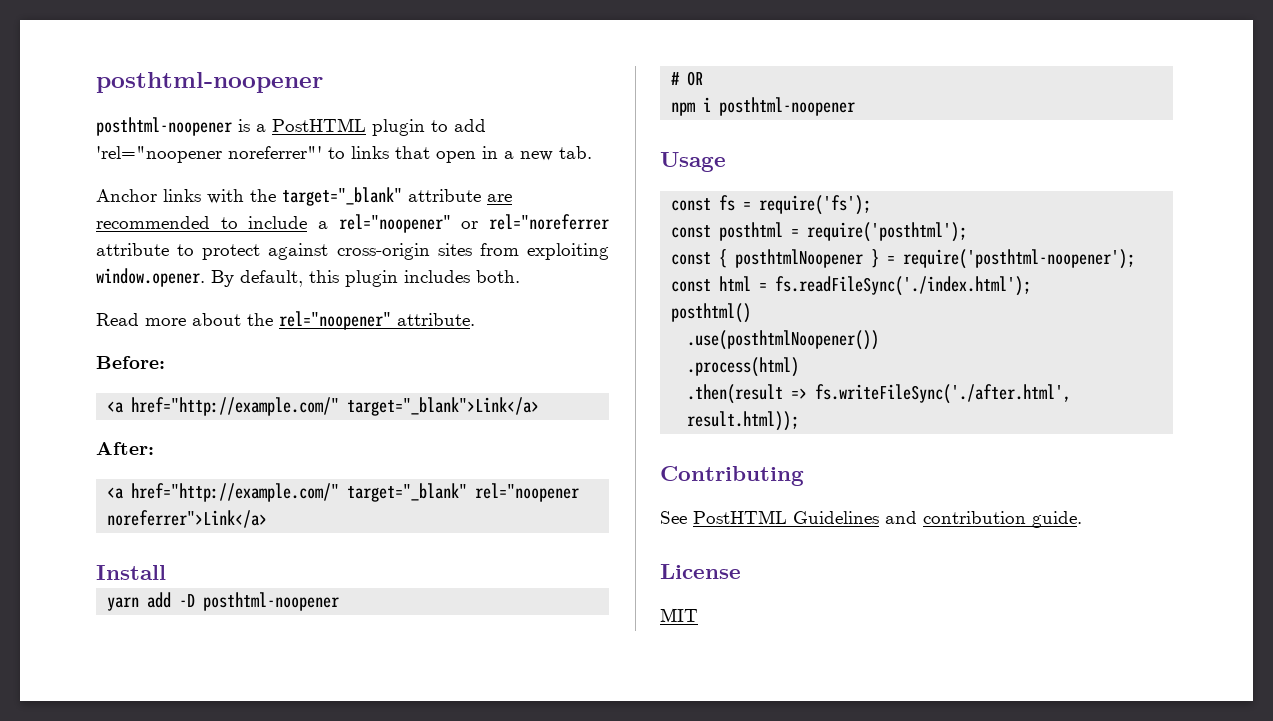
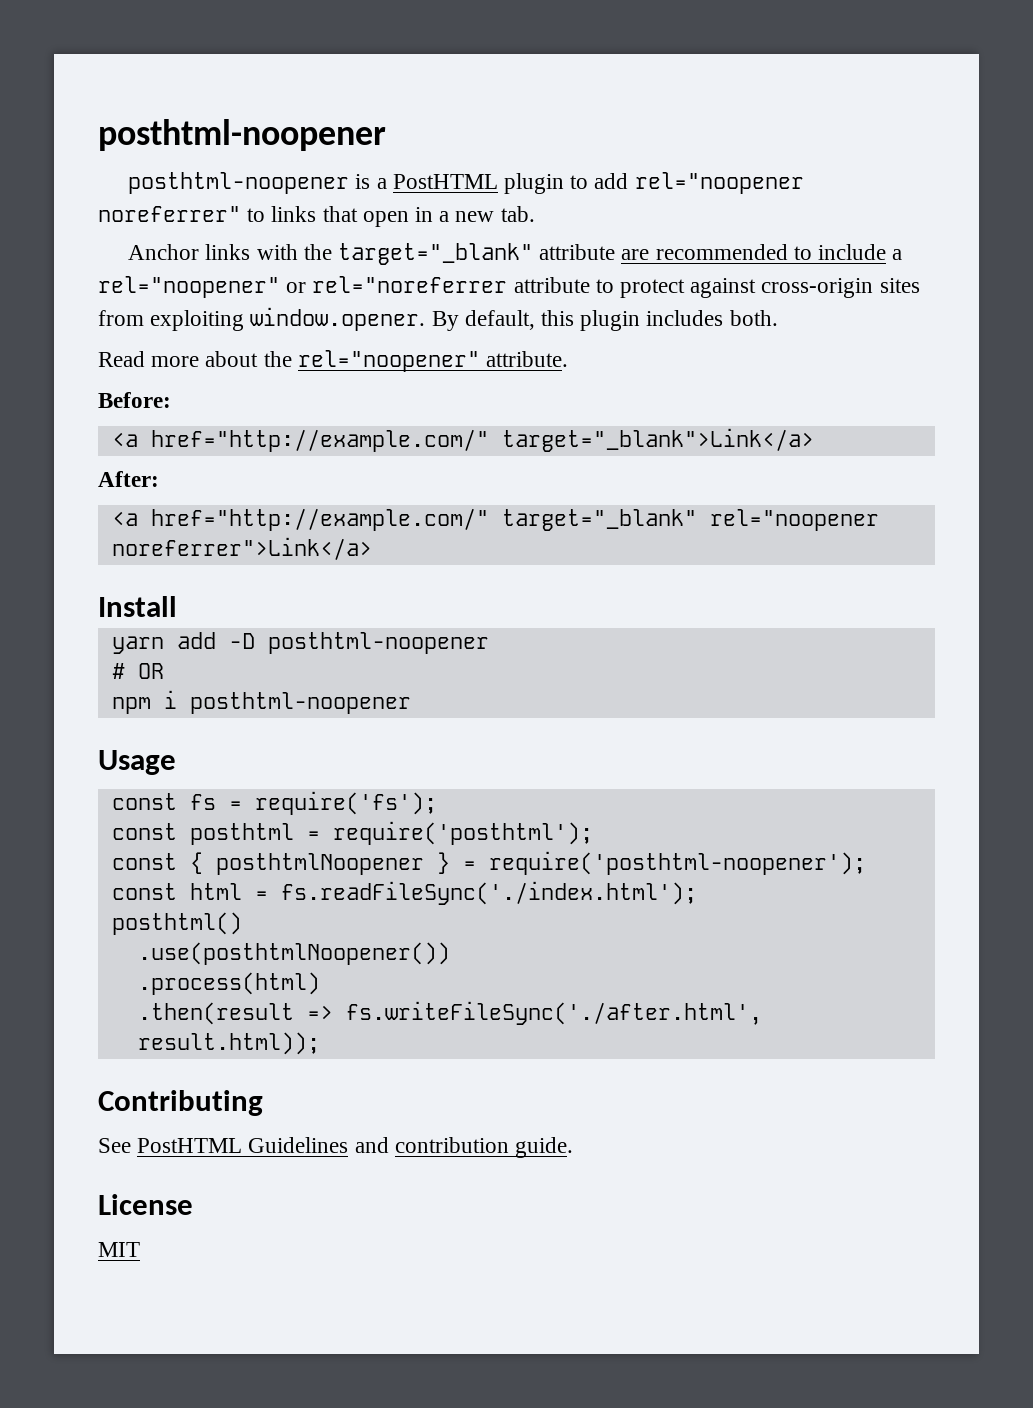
- posthtml-noopener is a PostHTML plugin to add 'rel="noopener noreferrer"' to links that open in a new tab.
+ posthtml-noopener is a PostHTML plugin to add rel="noopener noreferrer" to links that open in a new tab.

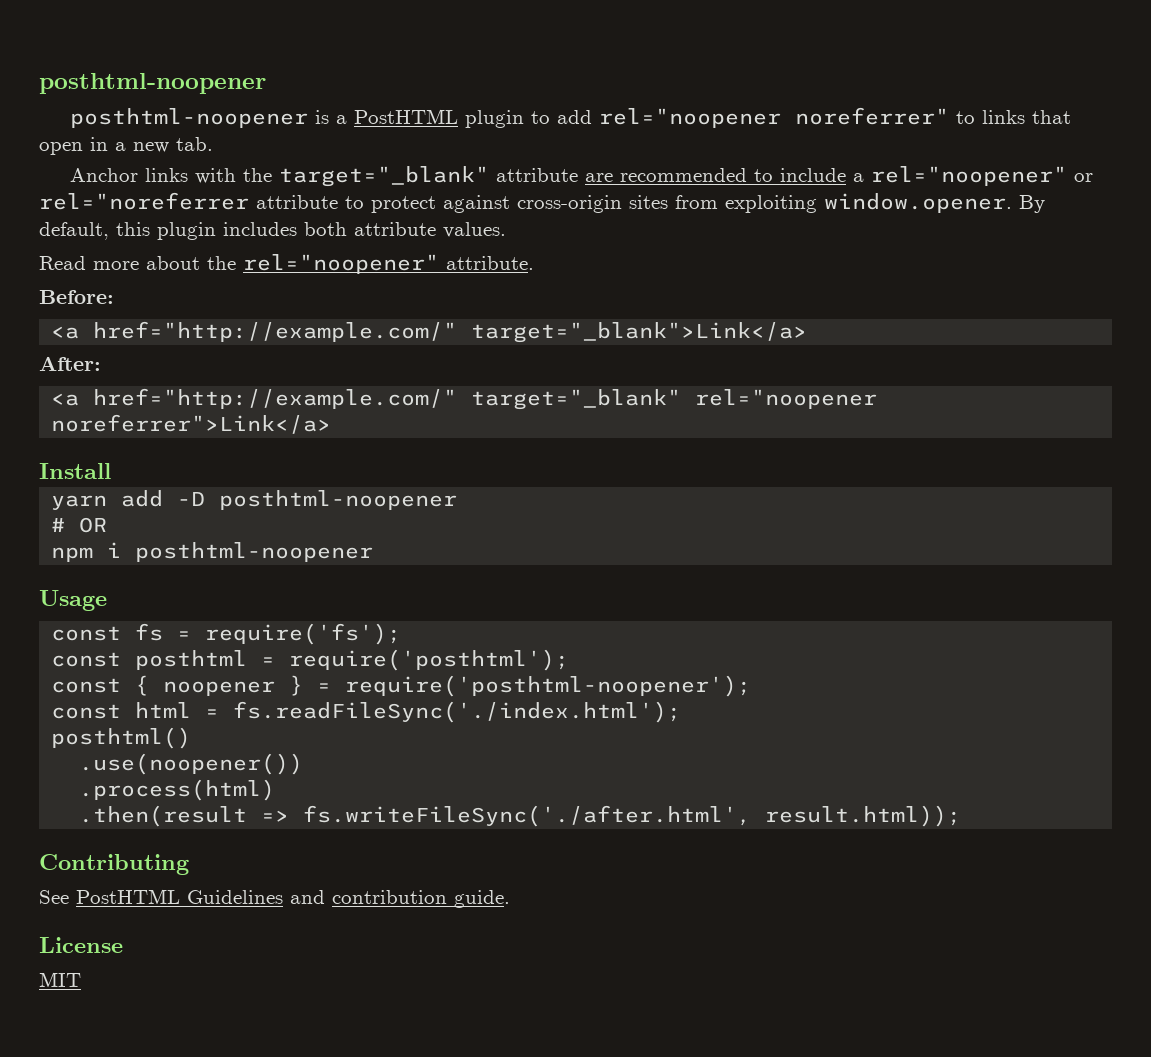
- Anchor links with the target="_blank" attribute are recommended to include a rel="noopener" or rel="noreferrer attribute to protect against cross-origin sites from exploiting window.opener. By default, this plugin includes both.
+ Anchor links with the target="_blank" attribute are recommended to include a rel="noopener" or rel="noreferrer attribute to protect against cross-origin sites from exploiting window.opener. By default, this plugin includes both attribute values.
- const { posthtmlNoopener } = require('posthtml-noopener');
+ const { noopener } = require('posthtml-noopener');
- .use(posthtmlNoopener())
+ .use(noopener())

